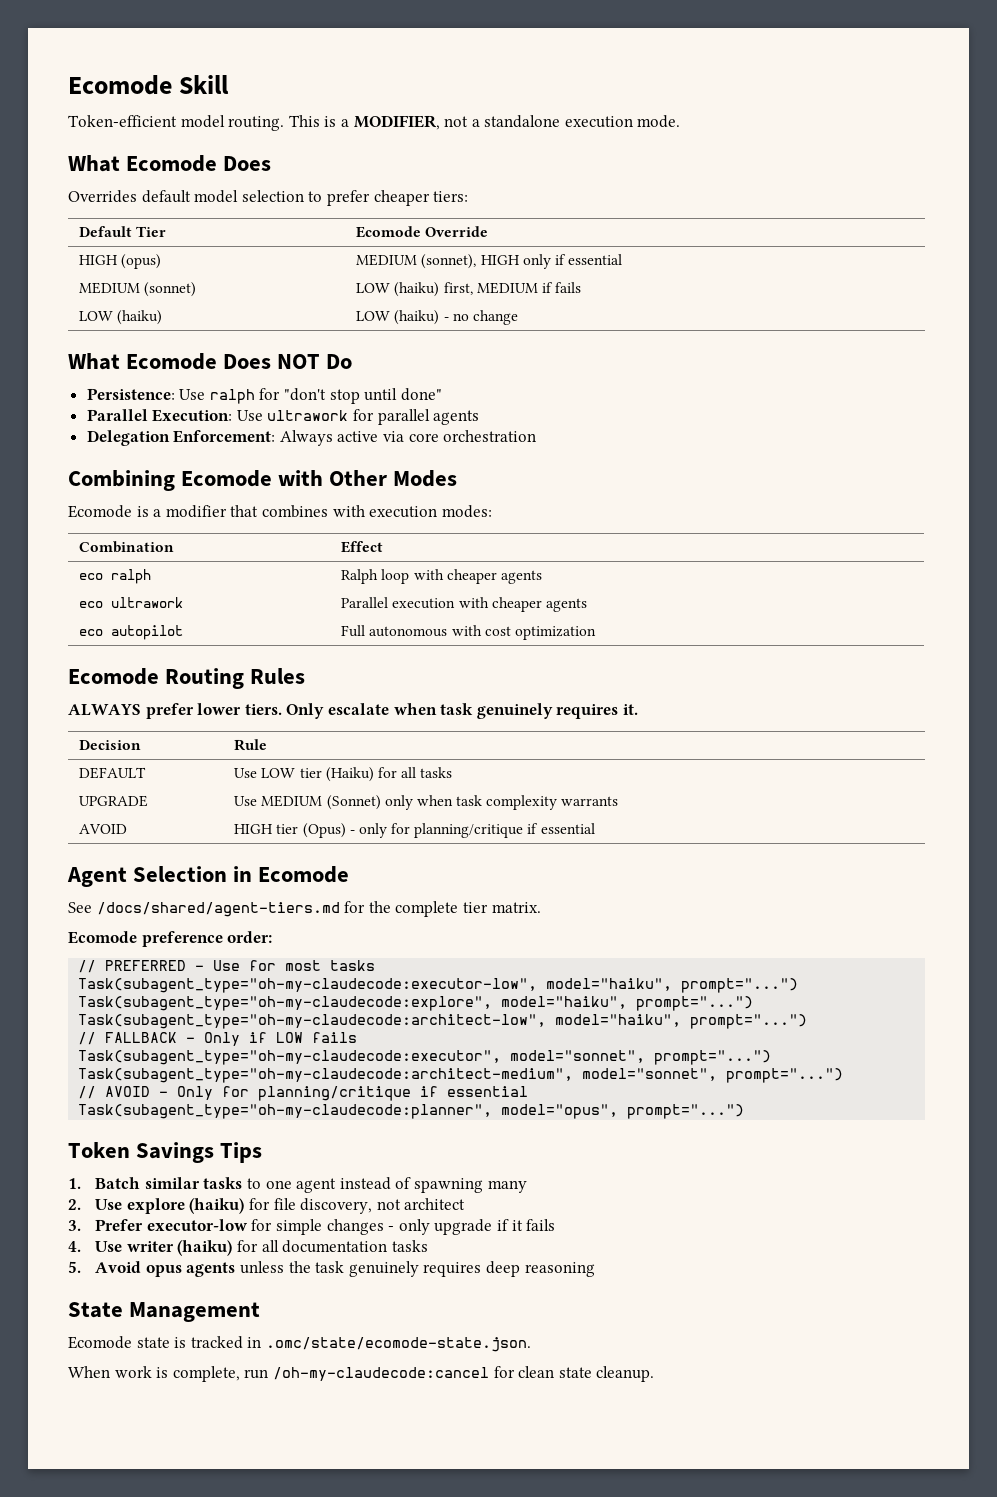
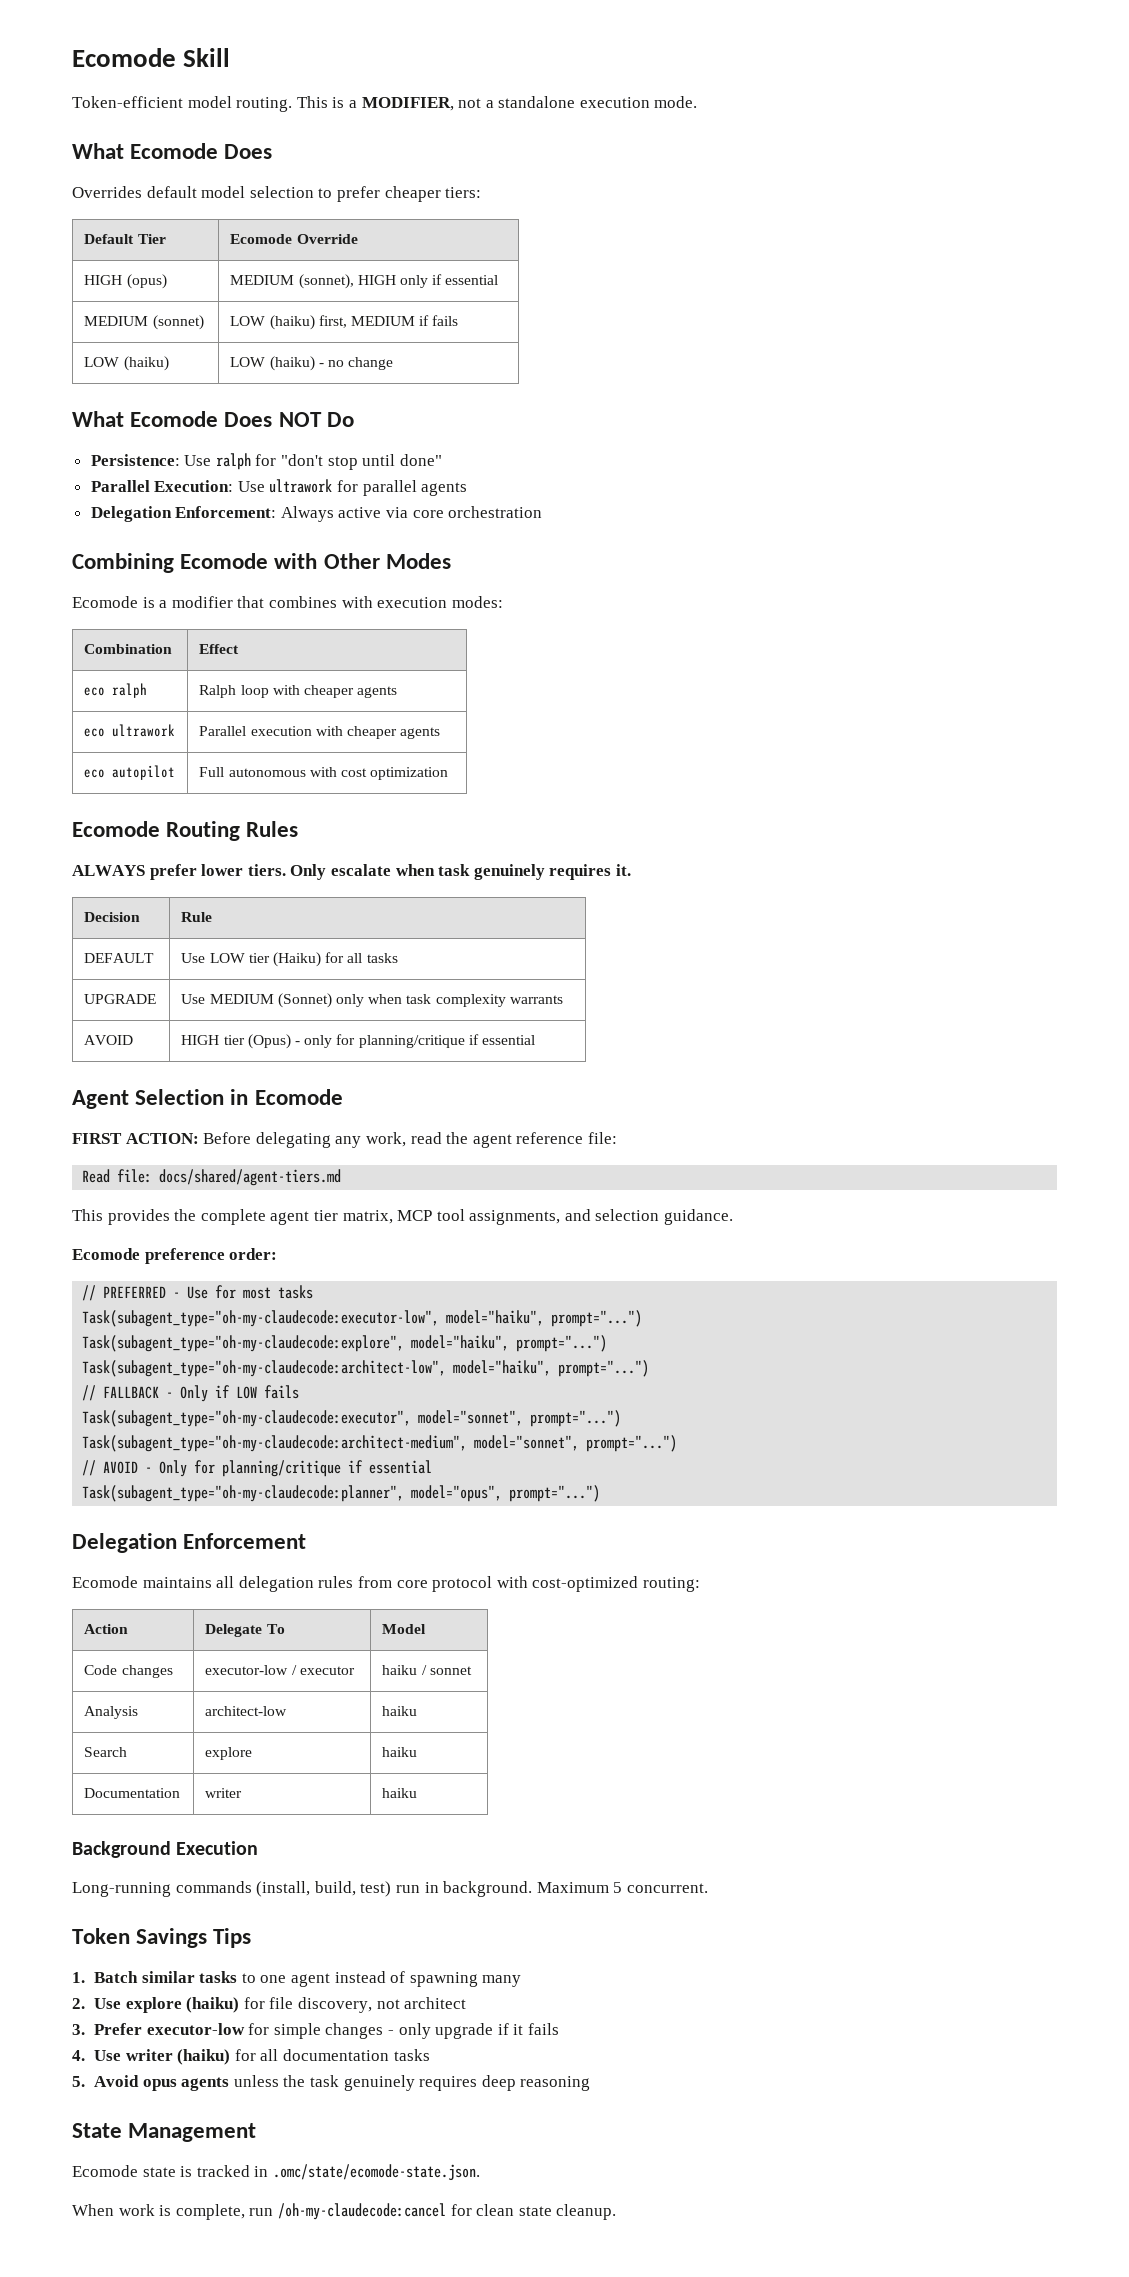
- See /docs/shared/agent-tiers.md for the complete tier matrix.
+ FIRST ACTION: Before delegating any work, read the agent reference file:
+ Read file: docs/shared/agent-tiers.md
+ This provides the complete agent tier matrix, MCP tool assignments, and selection guidance.
+ Delegation Enforcement
+ Ecomode maintains all delegation rules from core protocol with cost-optimized routing:
+ Action | Delegate To | Model
+ Code changes | executor-low / executor | haiku / sonnet
+ Analysis | architect-low | haiku
+ Search | explore | haiku
+ Documentation | writer | haiku
+ Background Execution
+ Long-running commands (install, build, test) run in background. Maximum 5 concurrent.

